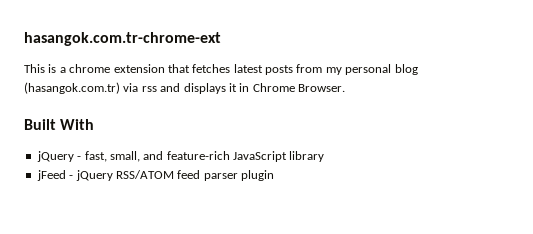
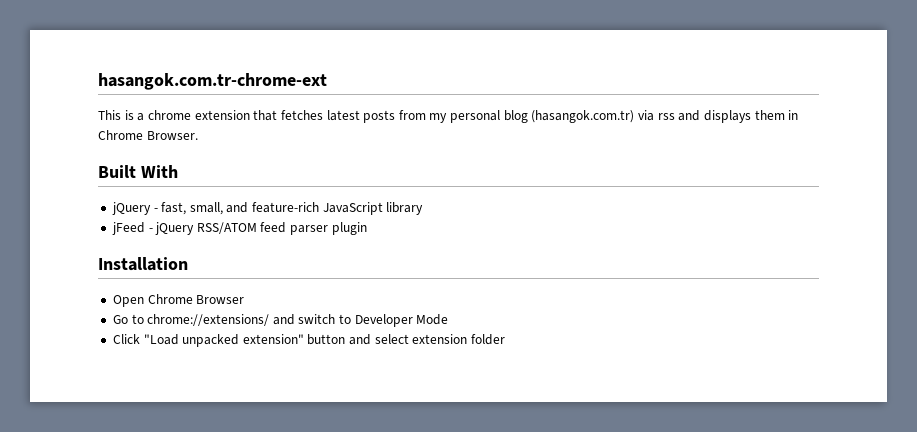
- This is a chrome extension that fetches latest posts from my personal blog (hasangok.com.tr) via rss and displays it in Chrome Browser.
+ This is a chrome extension that fetches latest posts from my personal blog (hasangok.com.tr) via rss and displays them in Chrome Browser.
+ Installation
+ Open Chrome Browser
+ Go to chrome://extensions/ and switch to Developer Mode
+ Click "Load unpacked extension" button and select extension folder

